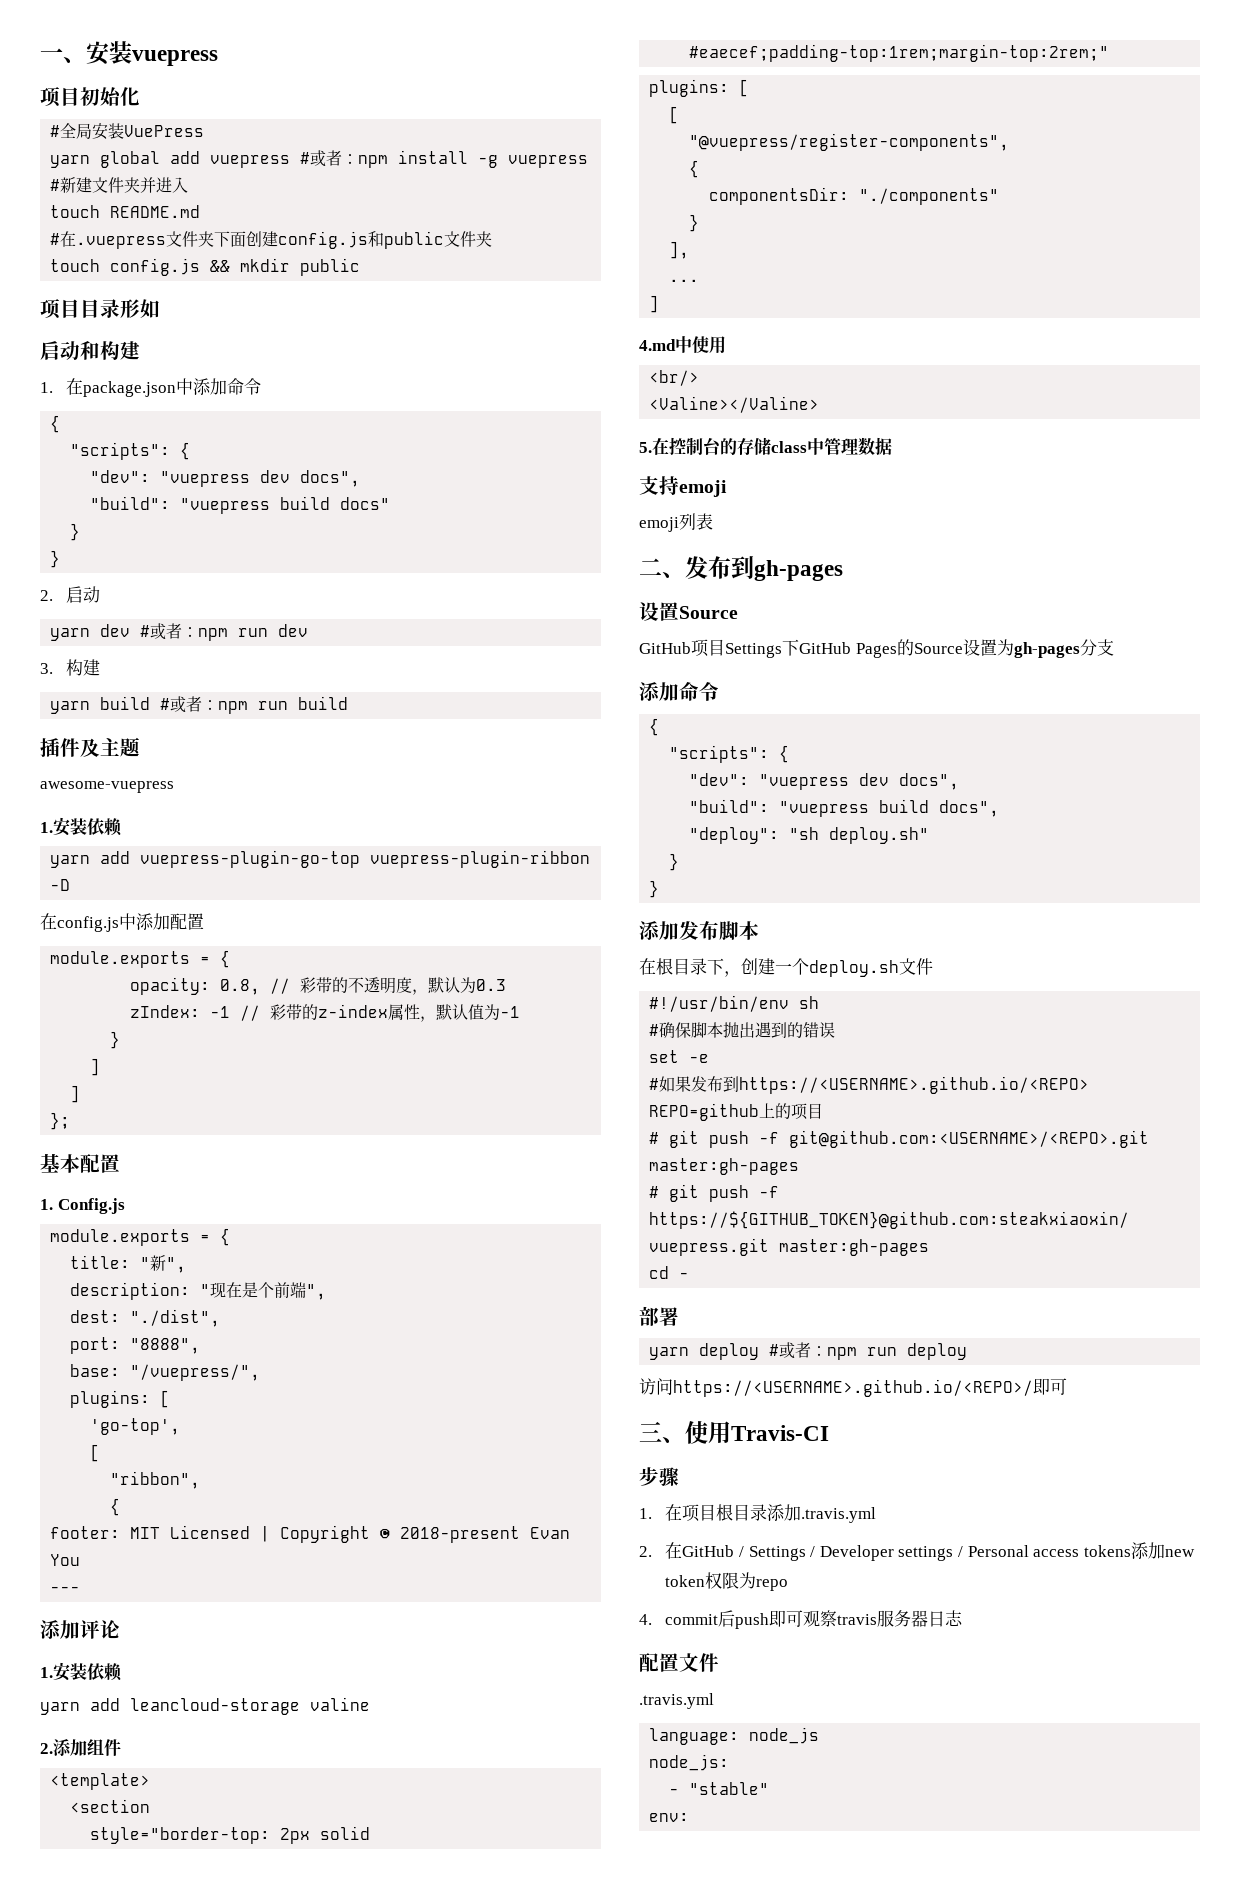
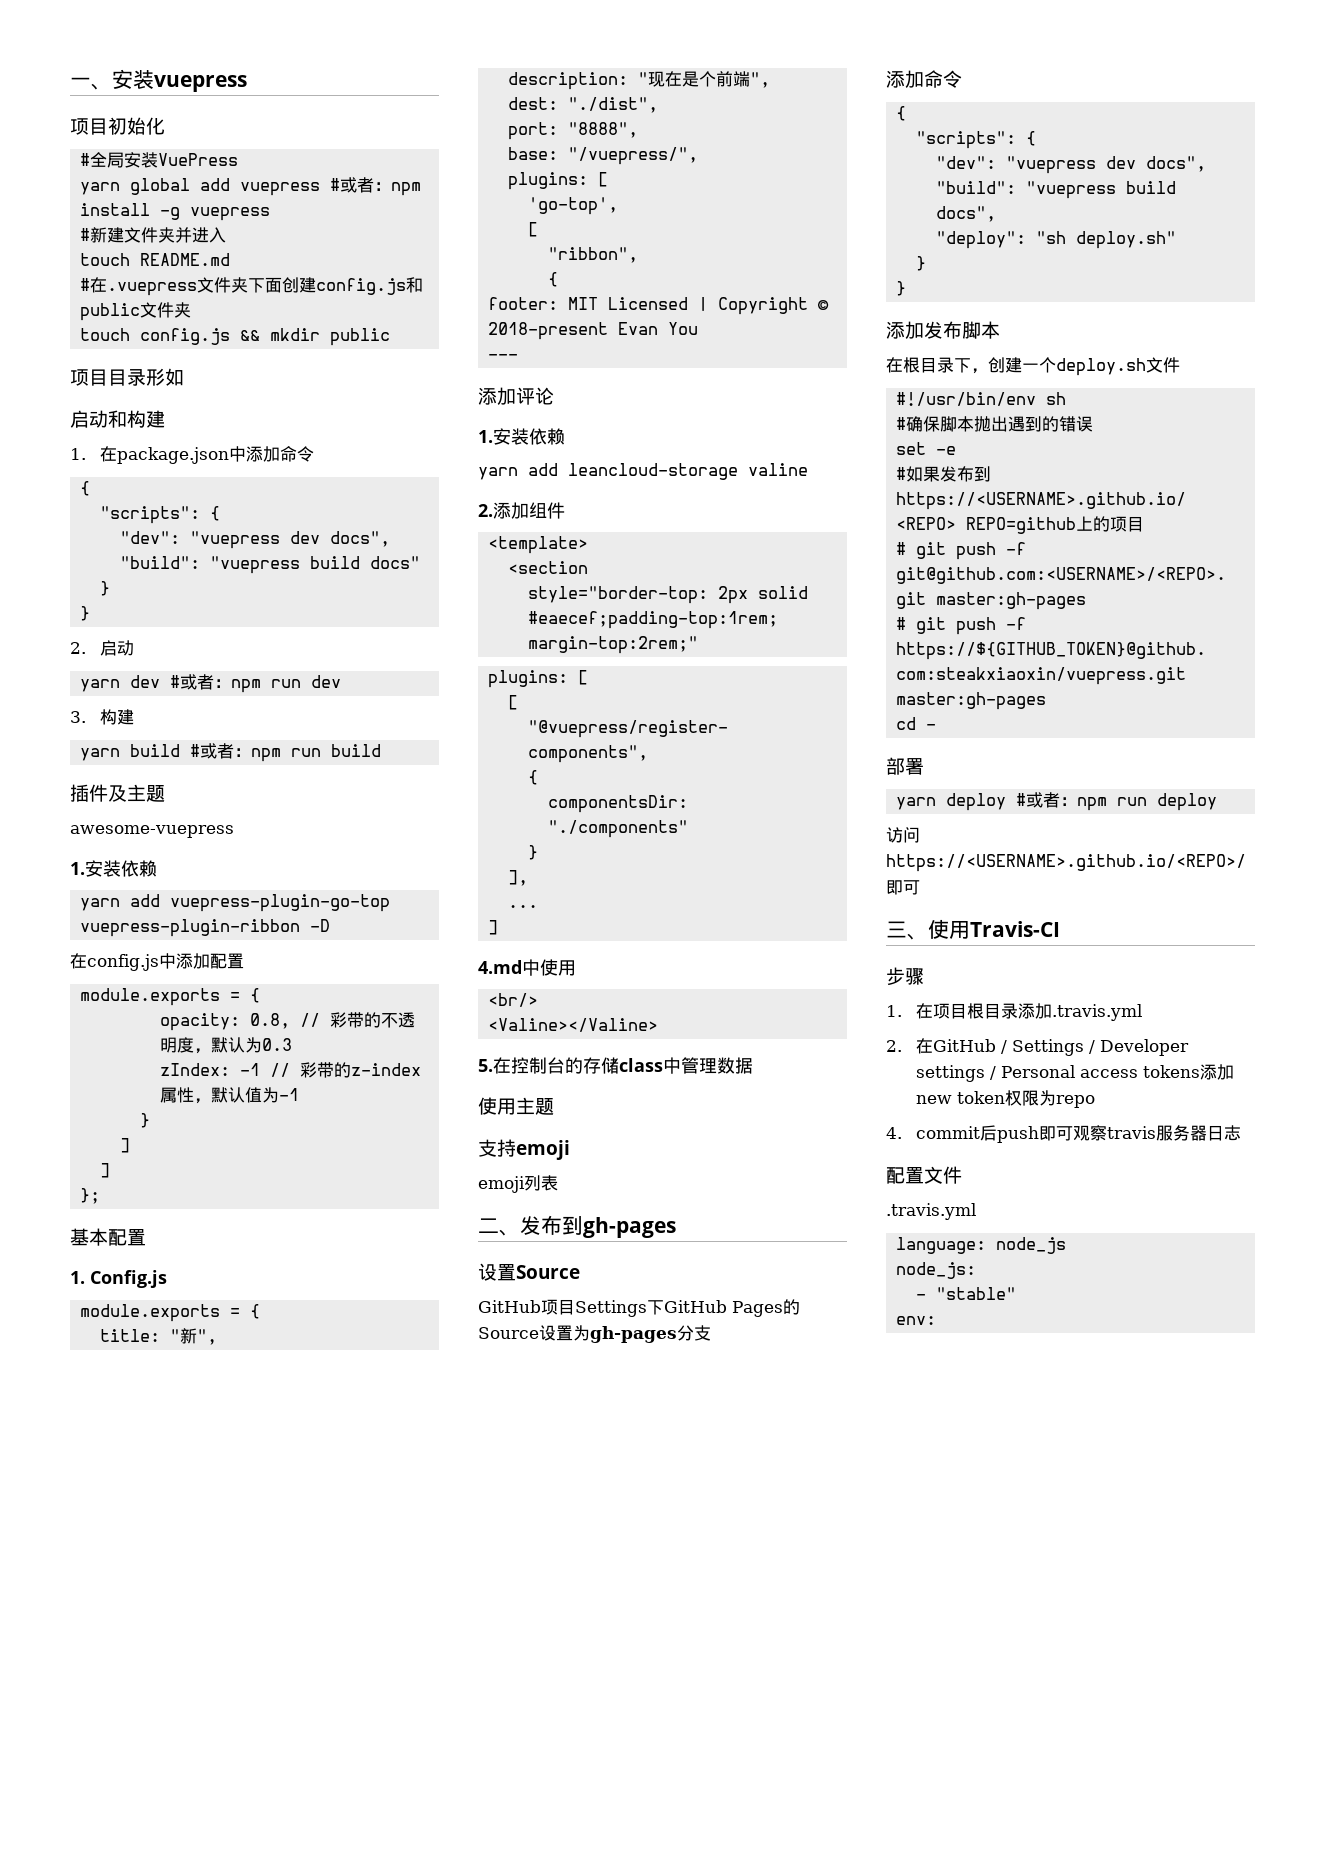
+ 使用主题

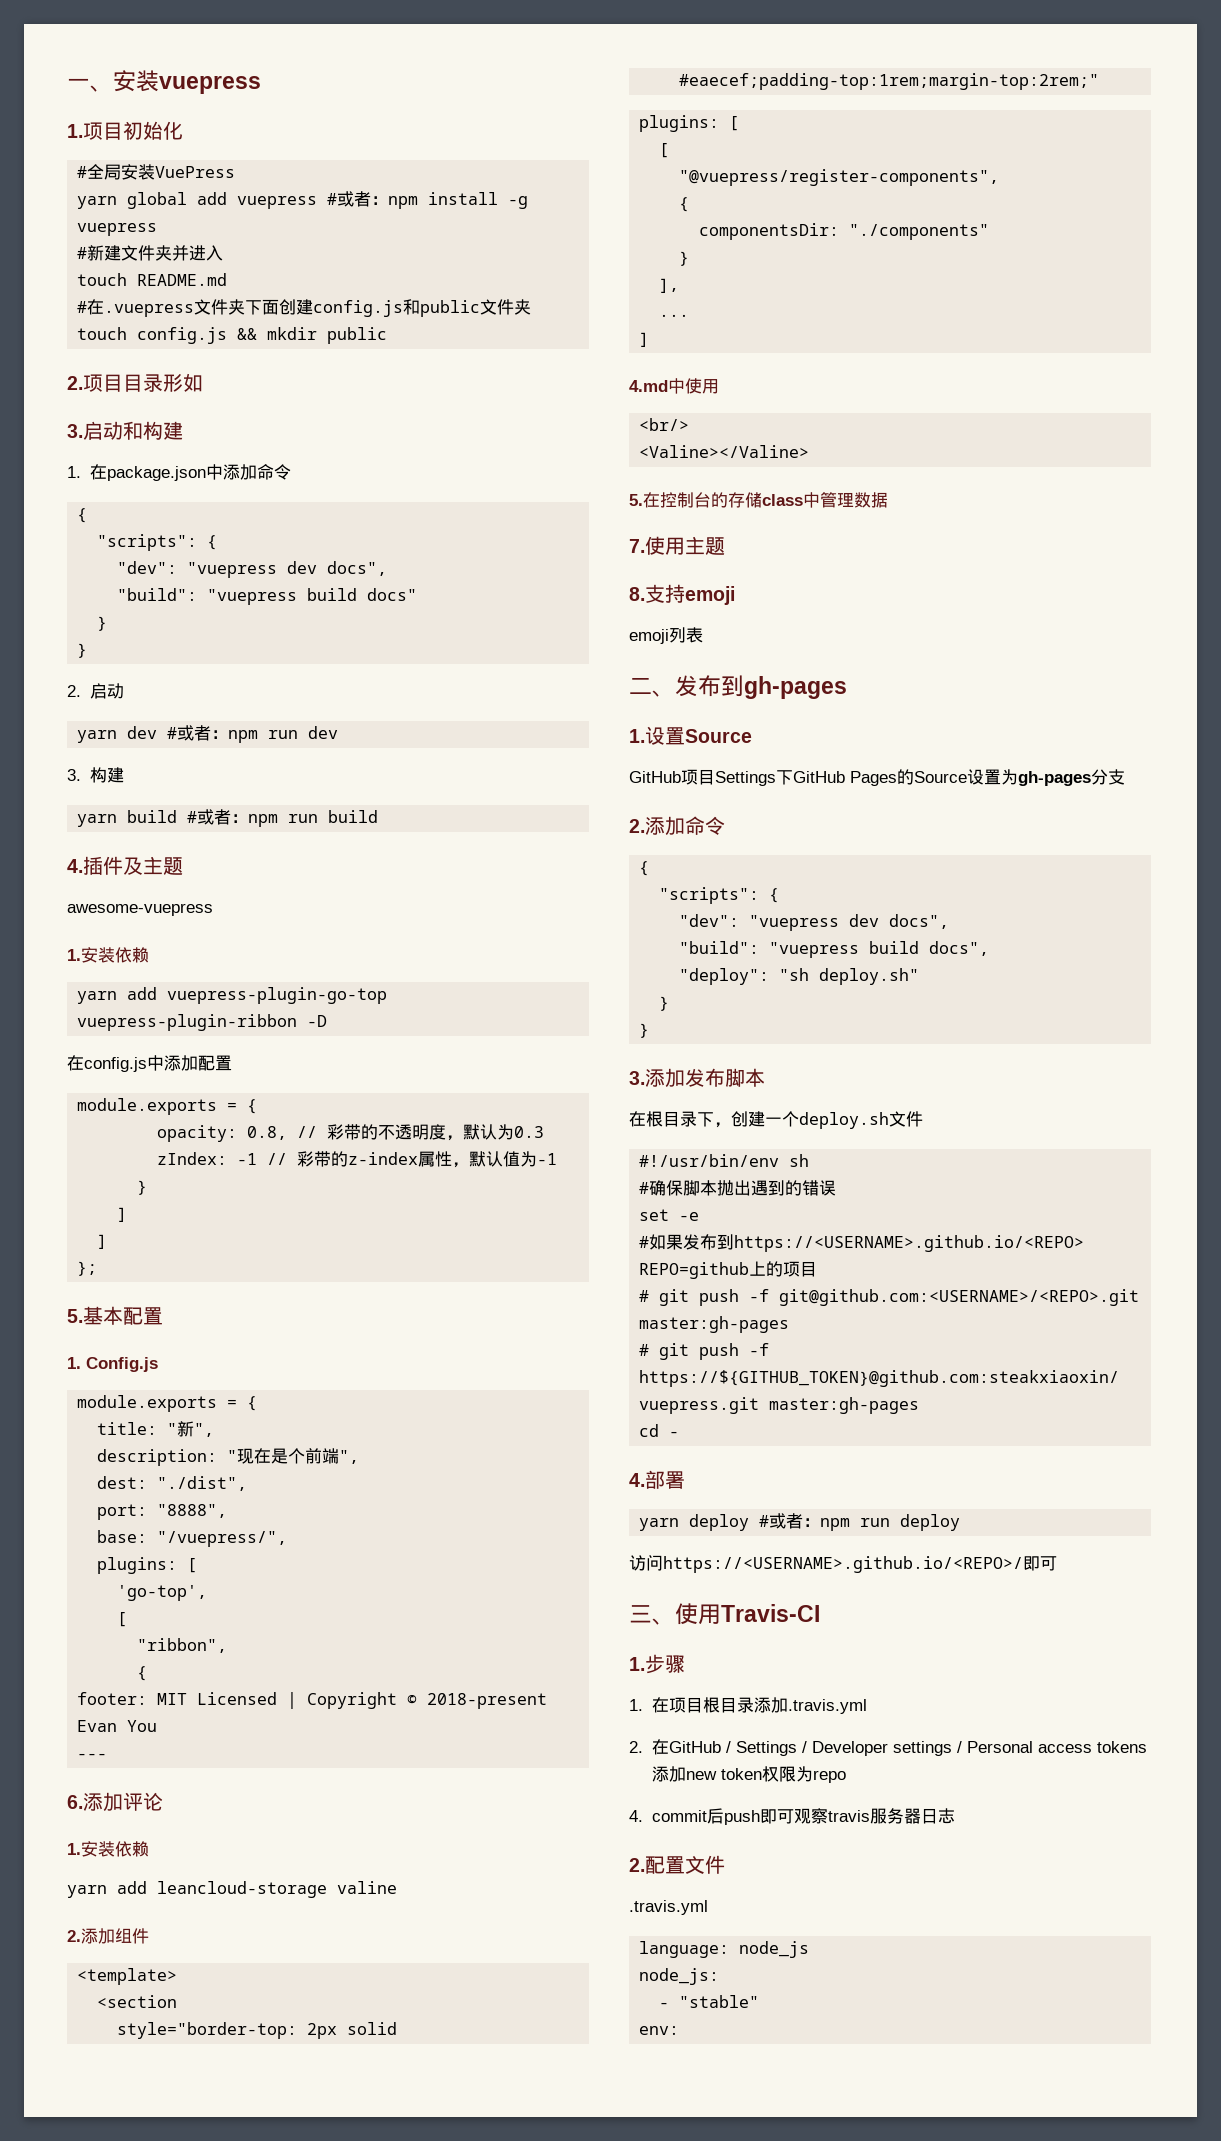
- 项目初始化
+ 1.项目初始化
- 项目目录形如
+ 2.项目目录形如
- 启动和构建
+ 3.启动和构建
- 插件及主题
+ 4.插件及主题
- 基本配置
+ 5.基本配置
- 添加评论
+ 6.添加评论
- 使用主题
+ 7.使用主题
- 支持emoji
+ 8.支持emoji
- 设置Source
+ 1.设置Source
  GitHub项目Settings下GitHub Pages的Source设置为gh-pages分支
- 添加命令
+ 2.添加命令
- 添加发布脚本
+ 3.添加发布脚本
- 部署
+ 4.部署
- 步骤
+ 1.步骤
- 配置文件
+ 2.配置文件

